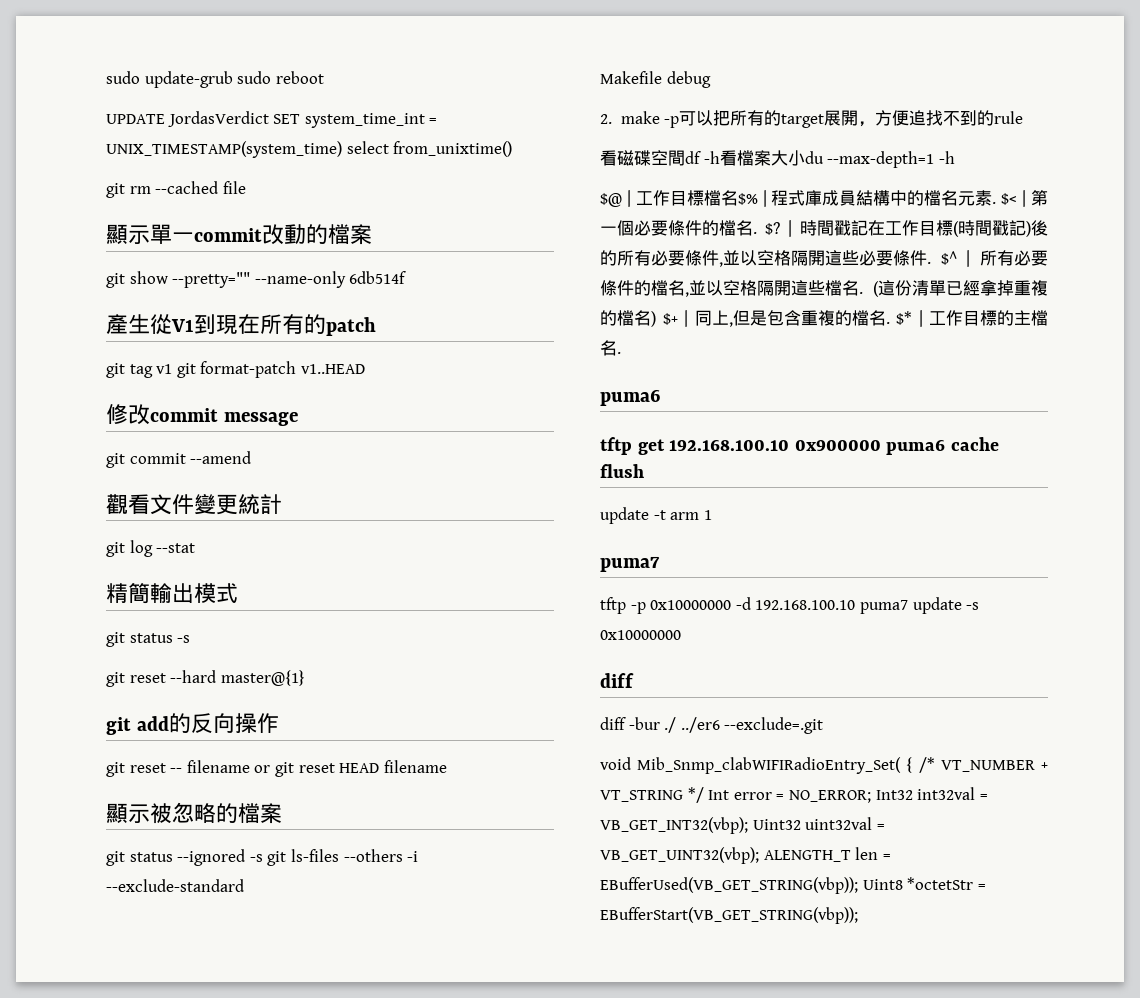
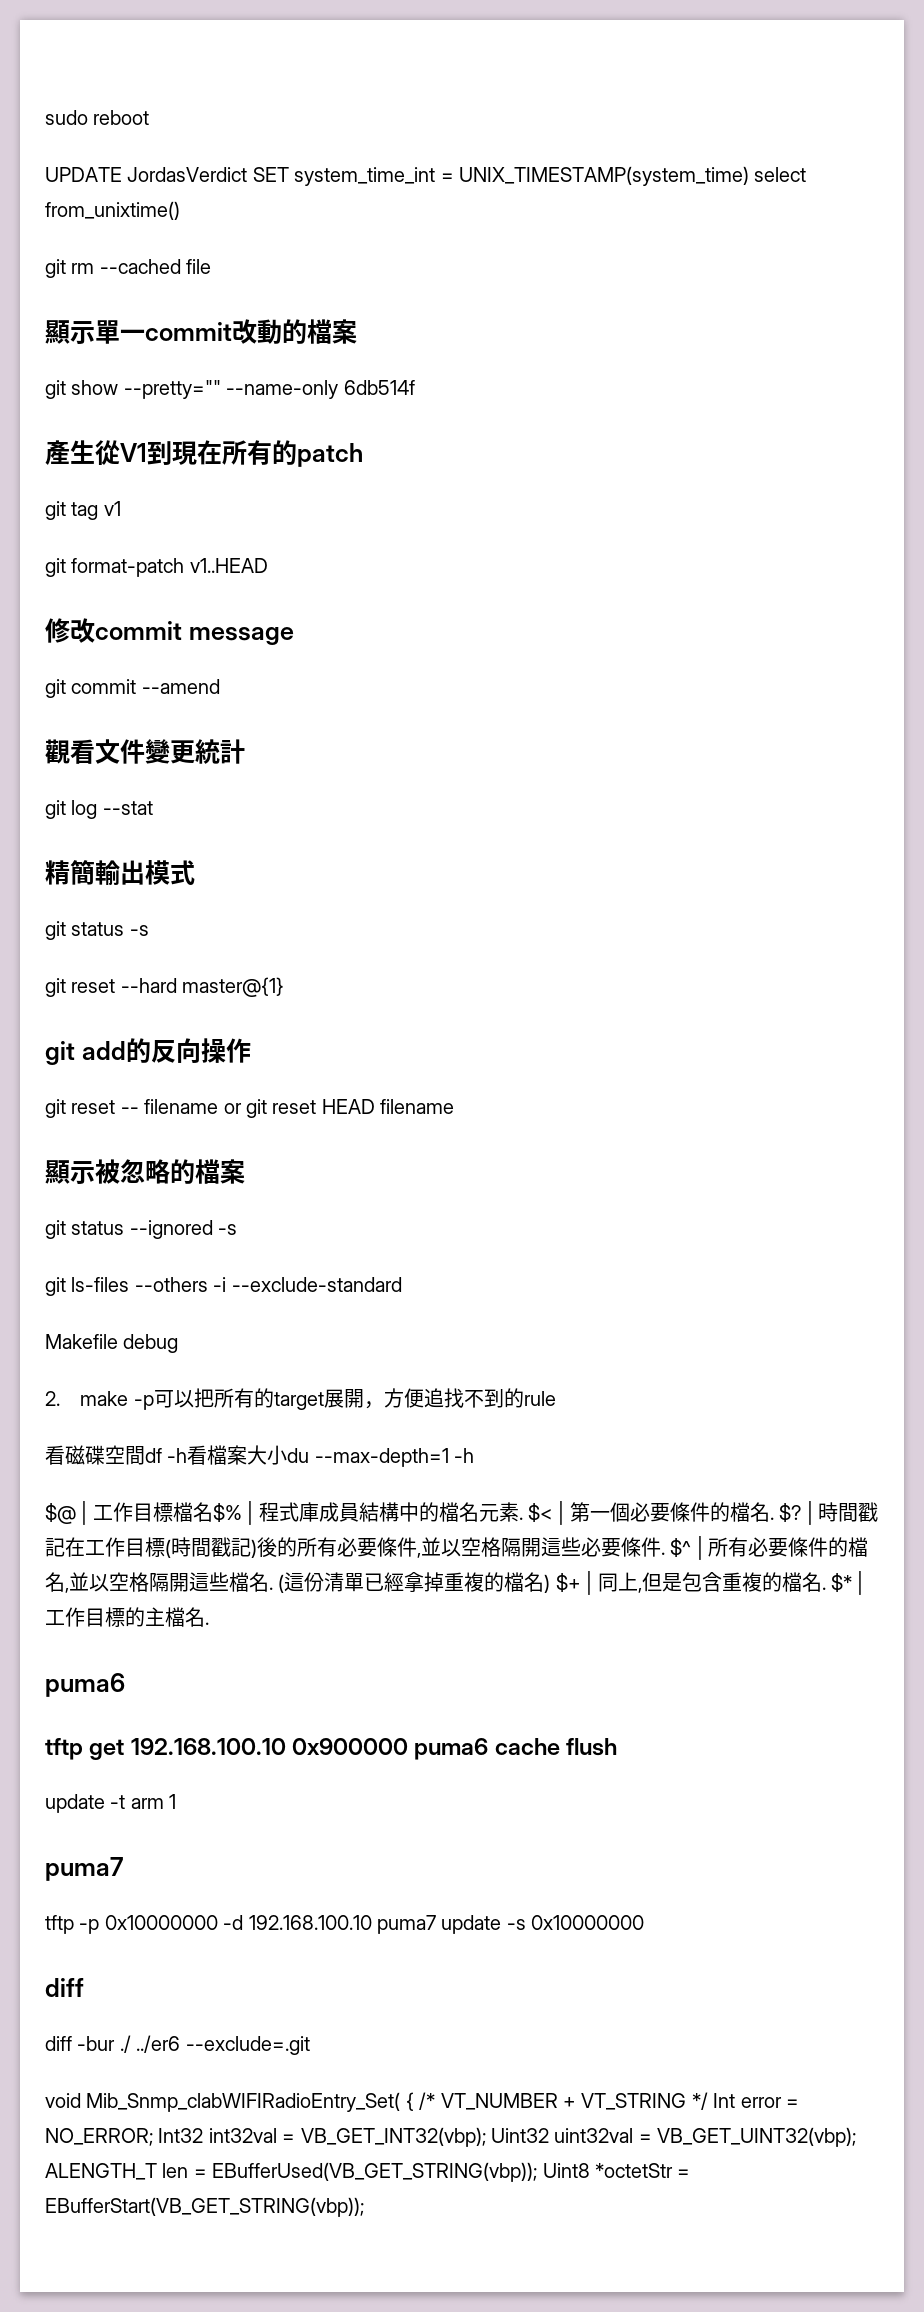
- sudo update-grub sudo reboot
+ sudo reboot
- git tag v1 git format-patch v1..HEAD
+ git tag v1
+ git format-patch v1..HEAD
- git status --ignored -s git ls-files --others -i --exclude-standard
+ git status --ignored -s
+ git ls-files --others -i --exclude-standard

